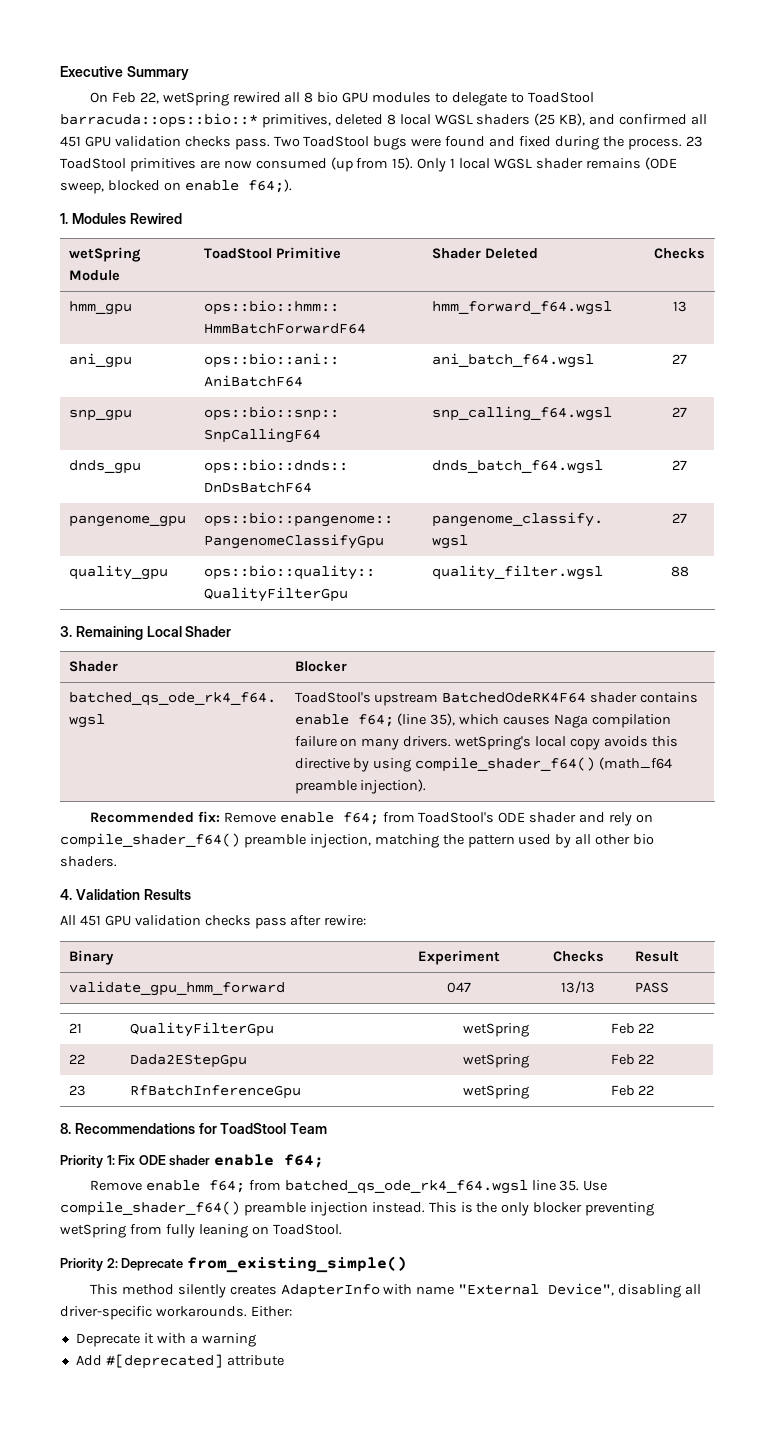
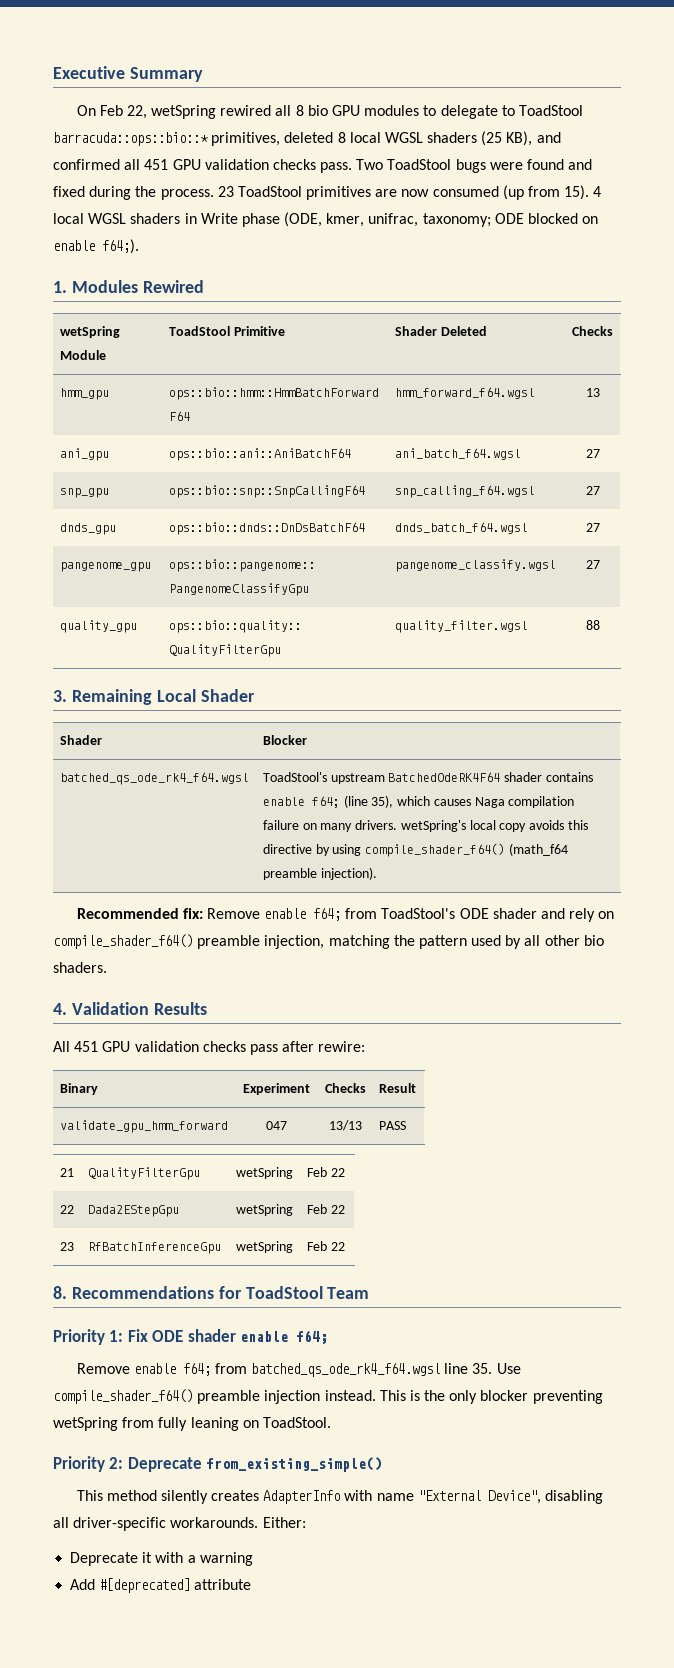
- Only 1 local WGSL shader remains (ODE sweep, blocked on enable f64;).
+ 4 local WGSL shaders in Write phase (ODE, kmer, unifrac, taxonomy; ODE blocked on enable f64;).

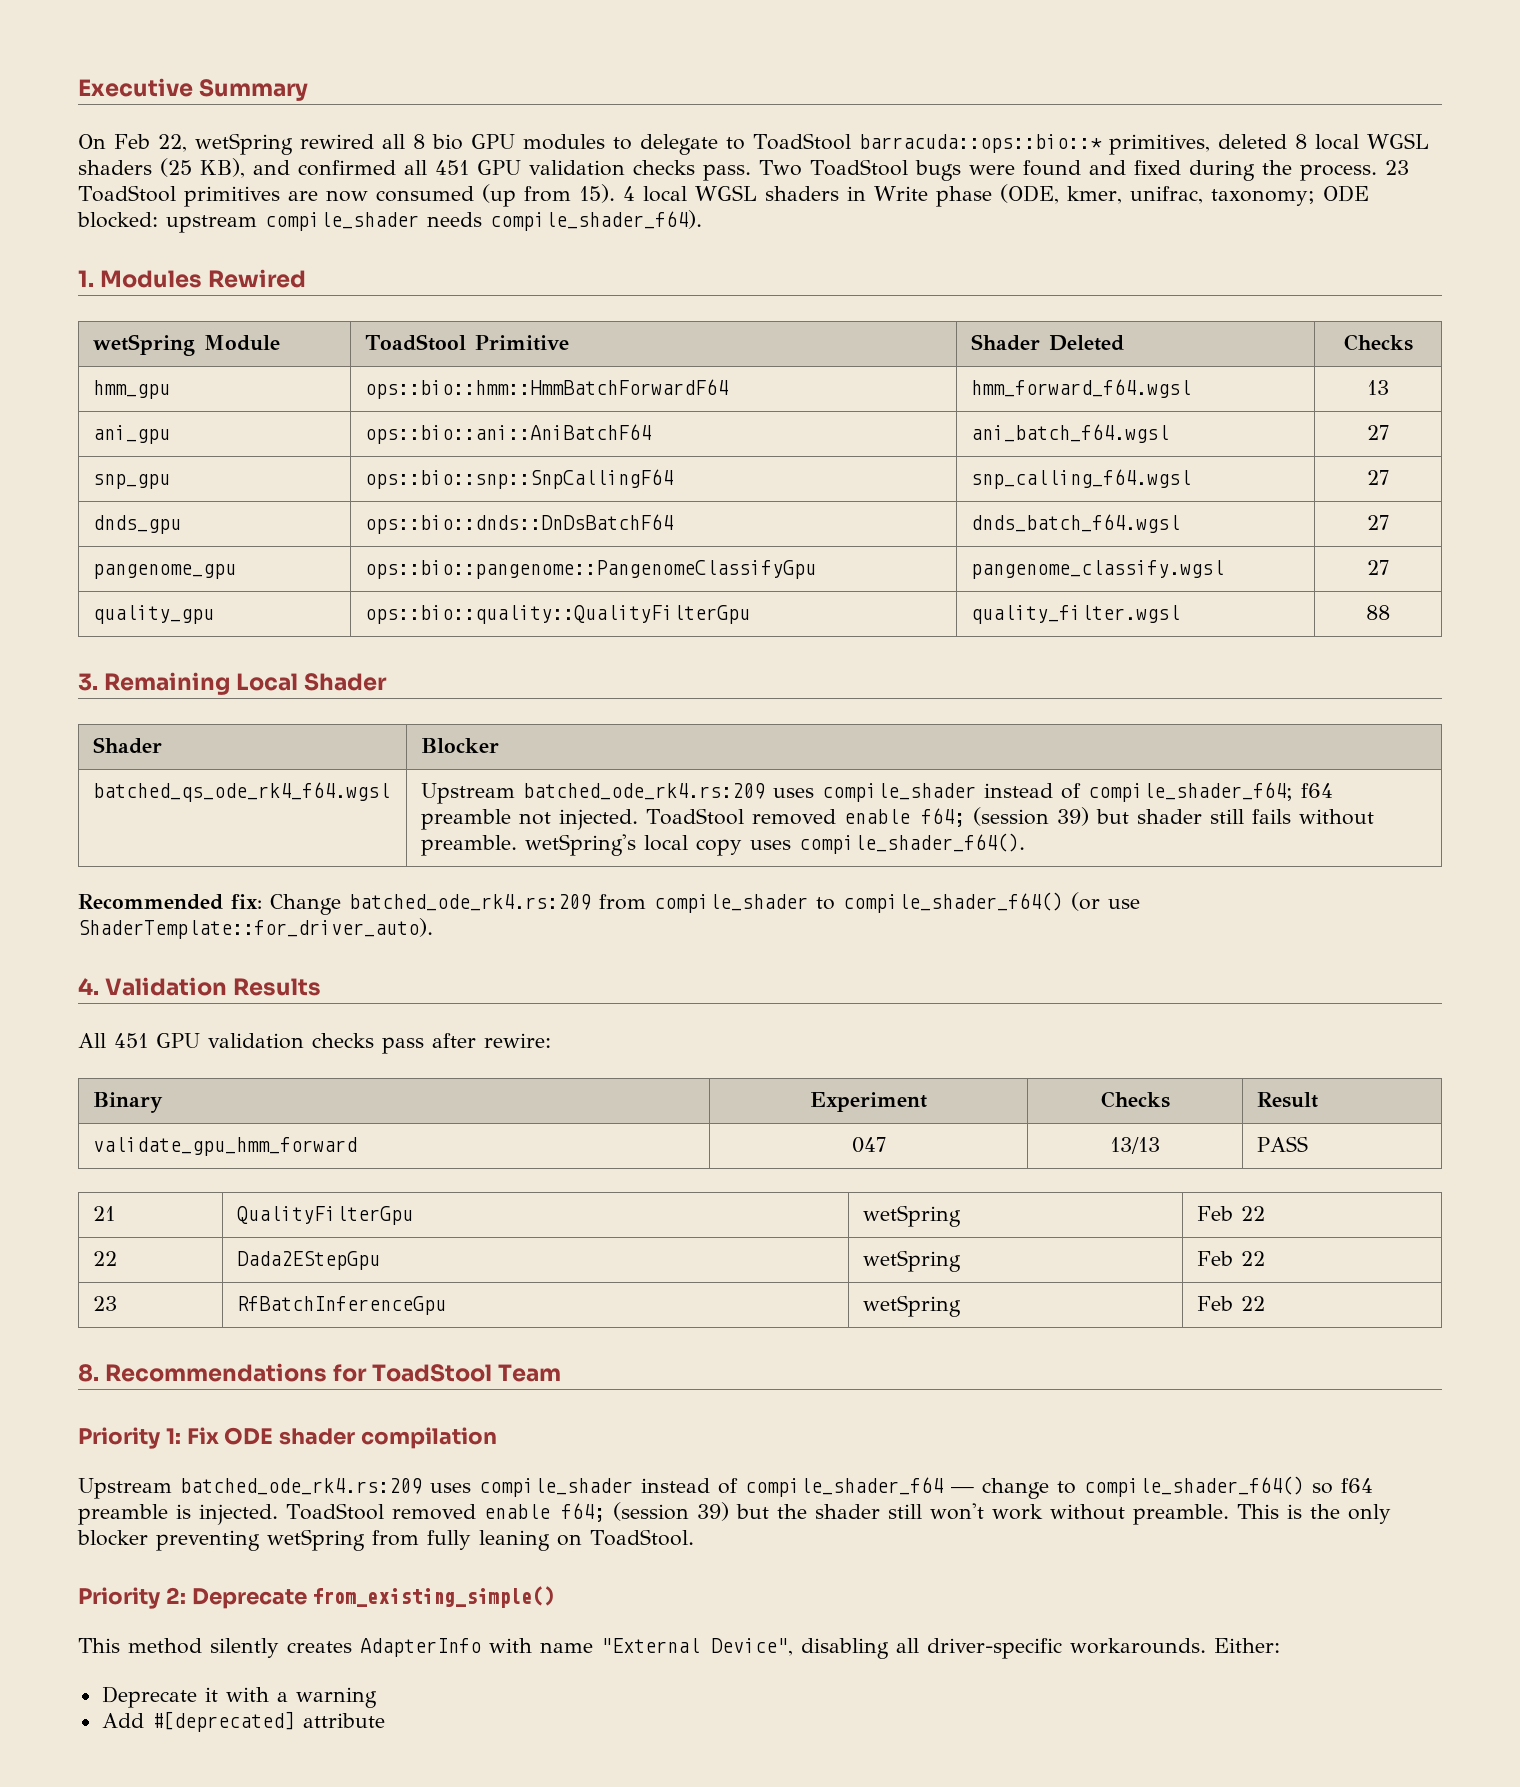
- 4 local WGSL shaders in Write phase (ODE, kmer, unifrac, taxonomy; ODE blocked on enable f64;).
+ 4 local WGSL shaders in Write phase (ODE, kmer, unifrac, taxonomy; ODE blocked: upstream compile_shader needs compile_shader_f64).
- batched_qs_ode_rk4_f64.wgsl | ToadStool's upstream BatchedOdeRK4F64 shader contains enable f64; (line 35), which causes Naga compilation failure on many drivers. wetSpring's local copy avoids this directive by using compile_shader_f64() (math_f64 preamble injection).
- Recommended fix: Remove enable f64; from ToadStool's ODE shader and rely on compile_shader_f64() preamble injection, matching the pattern used by all other bio shaders.
+ batched_qs_ode_rk4_f64.wgsl | Upstream batched_ode_rk4.rs:209 uses compile_shader instead of compile_shader_f64; f64 preamble not injected. ToadStool removed enable f64; (session 39) but shader still fails without preamble. wetSpring's local copy uses compile_shader_f64().
+ Recommended fix: Change batched_ode_rk4.rs:209 from compile_shader to compile_shader_f64() (or use ShaderTemplate::for_driver_auto).
- Priority 1: Fix ODE shader enable f64;
- Remove enable f64; from batched_qs_ode_rk4_f64.wgsl line 35. Use compile_shader_f64() preamble injection instead.
+ Priority 1: Fix ODE shader compilation
+ Upstream batched_ode_rk4.rs:209 uses compile_shader instead of compile_shader_f64 — change to compile_shader_f64() so f64 preamble is injected. ToadStool removed enable f64; (session 39) but the shader still won't work without preamble.

